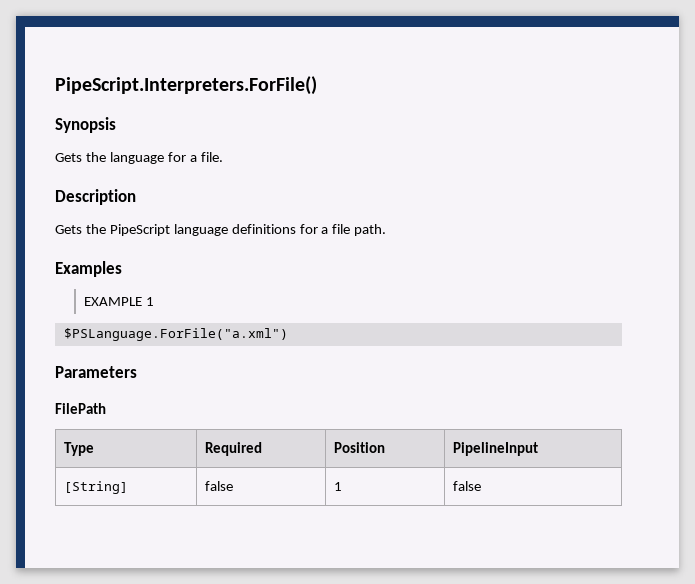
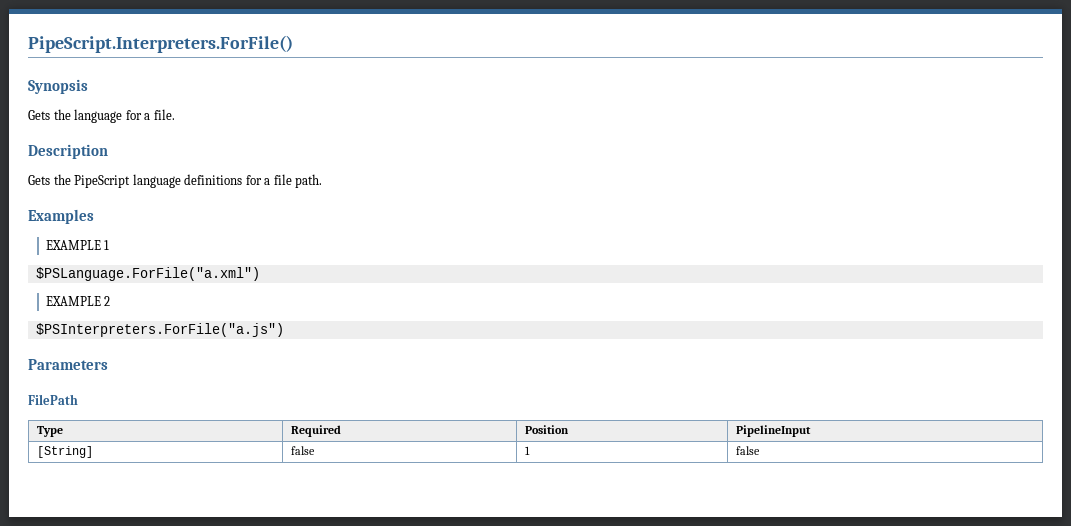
+ EXAMPLE 2
+ $PSInterpreters.ForFile("a.js")

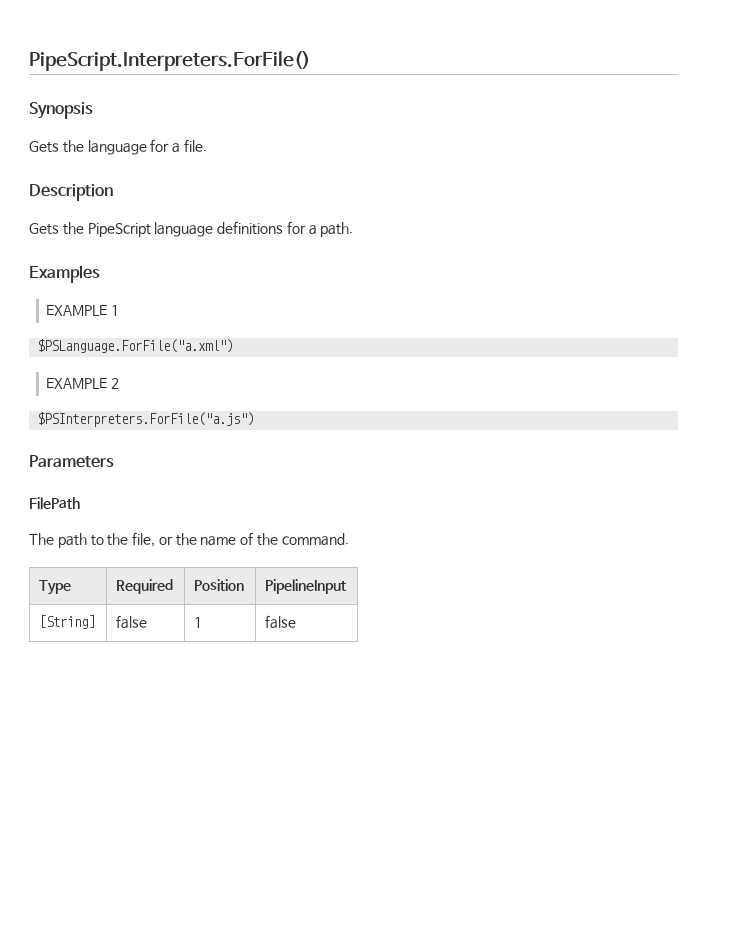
- Gets the PipeScript language definitions for a file path.
+ Gets the PipeScript language definitions for a path.
+ The path to the file, or the name of the command.

